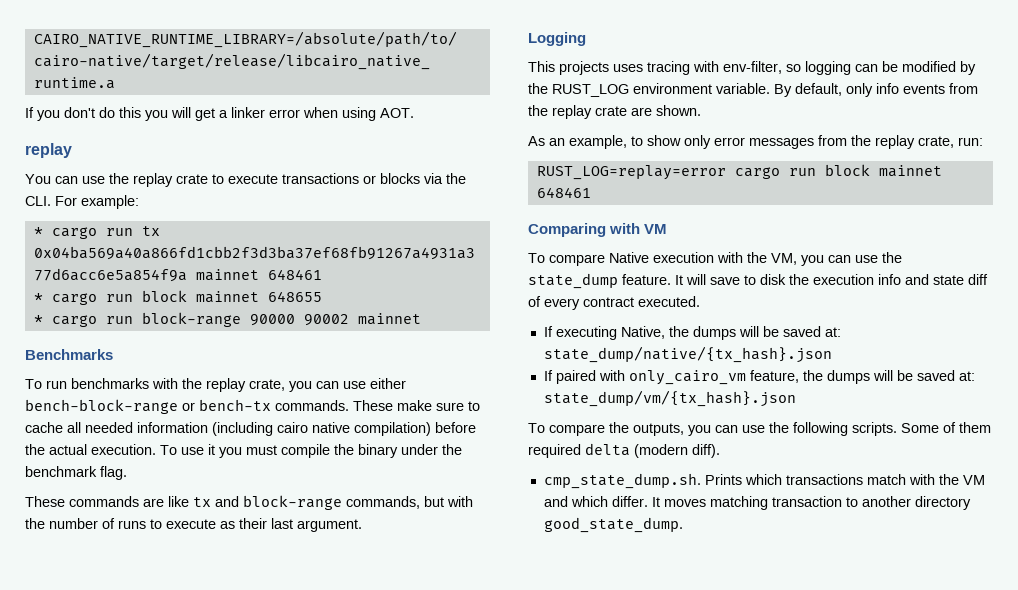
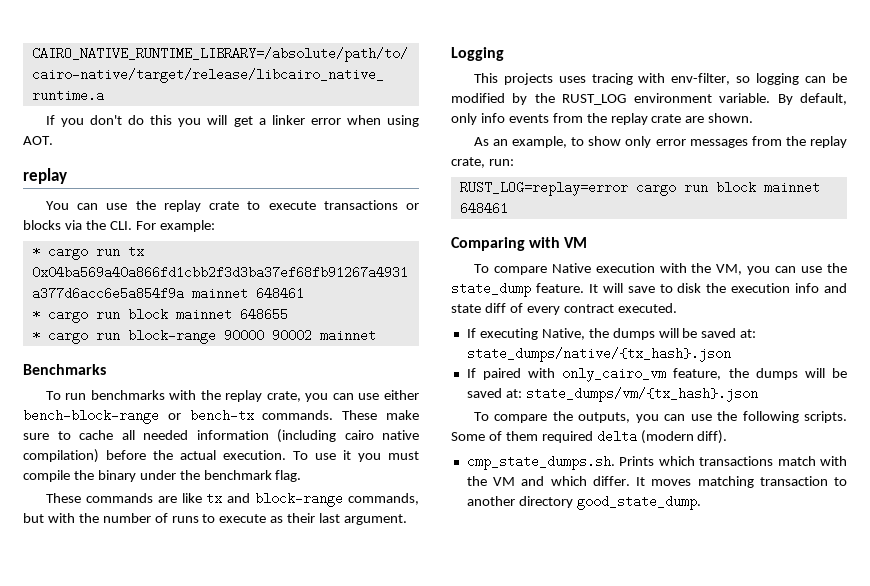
- If executing Native, the dumps will be saved at: state_dump/native/{tx_hash}.json
+ If executing Native, the dumps will be saved at: state_dumps/native/{tx_hash}.json
- If paired with only_cairo_vm feature, the dumps will be saved at: state_dump/vm/{tx_hash}.json
+ If paired with only_cairo_vm feature, the dumps will be saved at: state_dumps/vm/{tx_hash}.json
- cmp_state_dump.sh. Prints which transactions match with the VM and which differ.
+ cmp_state_dumps.sh. Prints which transactions match with the VM and which differ.

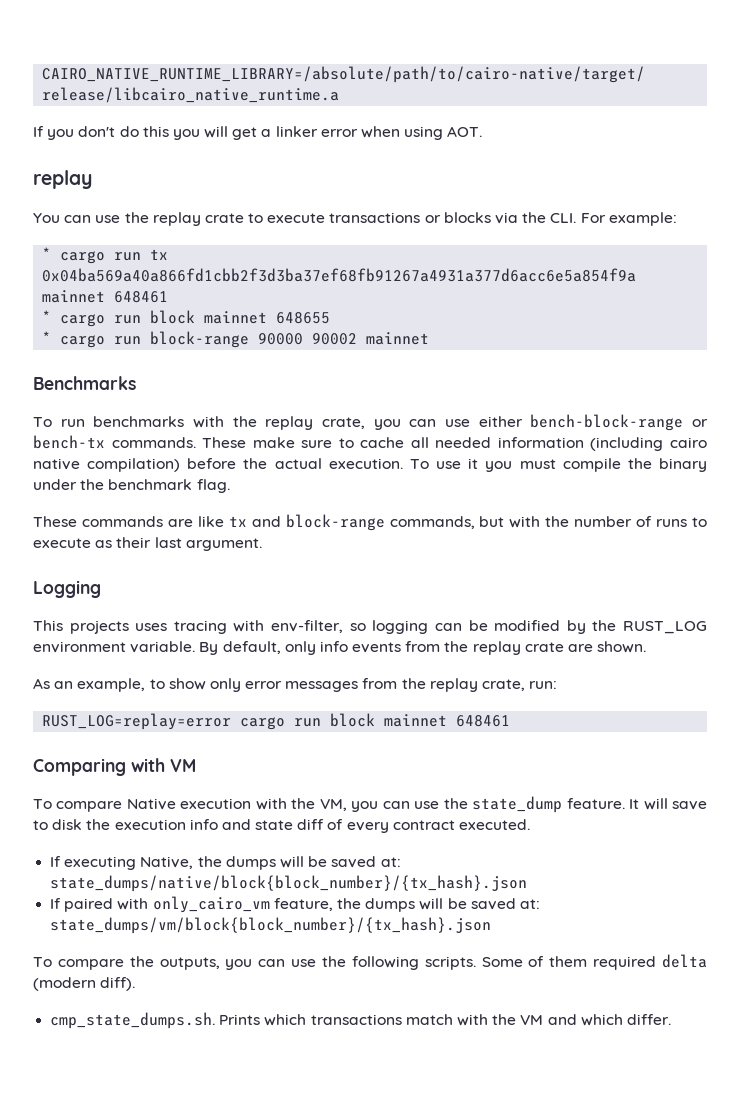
- If executing Native, the dumps will be saved at: state_dumps/native/{tx_hash}.json
+ If executing Native, the dumps will be saved at: state_dumps/native/block{block_number}/{tx_hash}.json
- If paired with only_cairo_vm feature, the dumps will be saved at: state_dumps/vm/{tx_hash}.json
+ If paired with only_cairo_vm feature, the dumps will be saved at: state_dumps/vm/block{block_number}/{tx_hash}.json
- It moves matching transaction to another directory good_state_dump.

